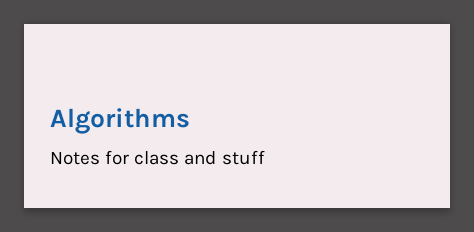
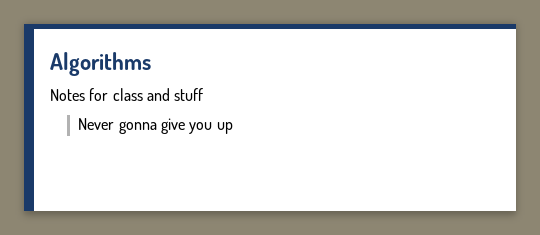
+ Never gonna give you up

